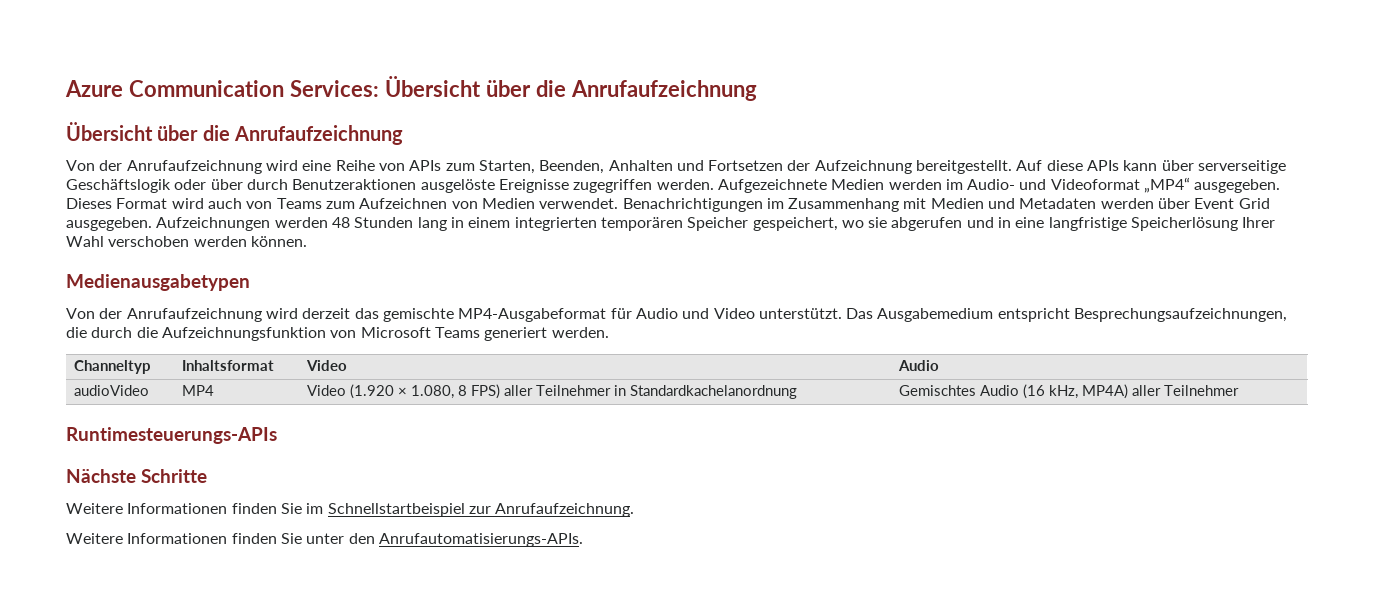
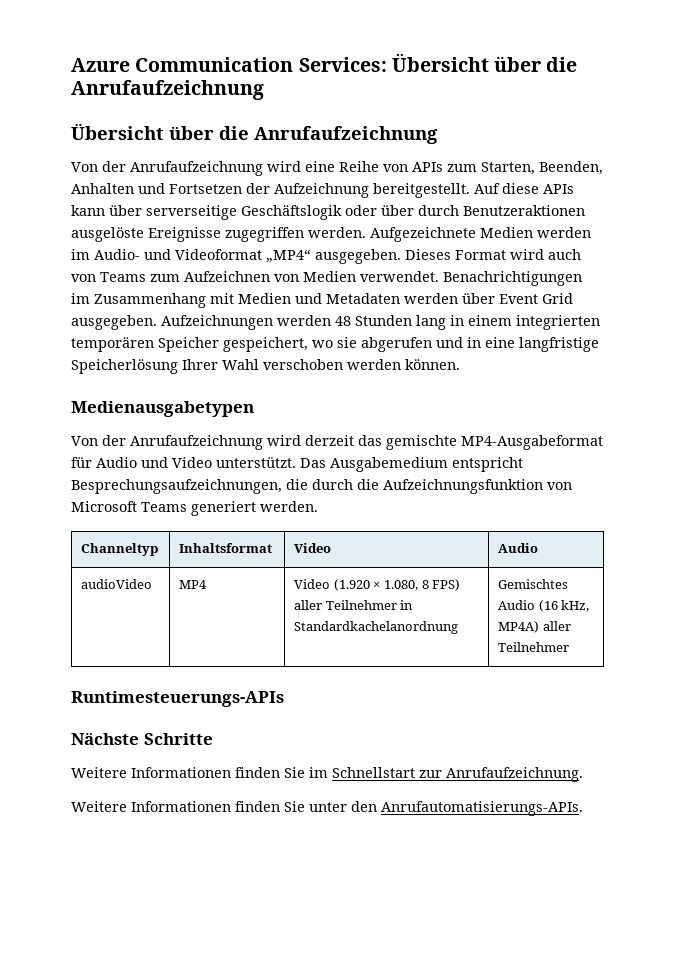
- Weitere Informationen finden Sie im Schnellstartbeispiel zur Anrufaufzeichnung.
+ Weitere Informationen finden Sie im Schnellstart zur Anrufaufzeichnung.

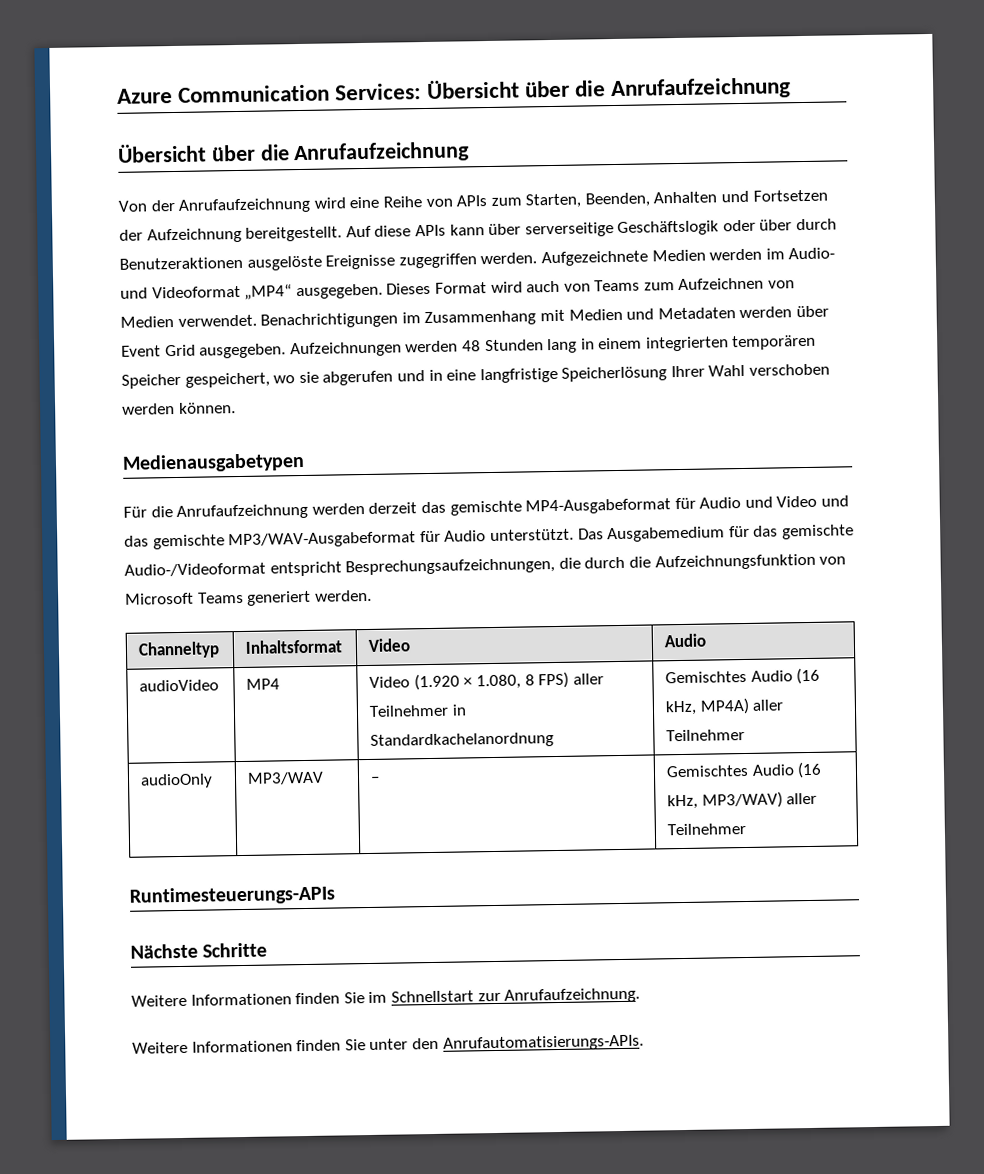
- Von der Anrufaufzeichnung wird derzeit das gemischte MP4-Ausgabeformat für Audio und Video unterstützt. Das Ausgabemedium entspricht Besprechungsaufzeichnungen, die durch die Aufzeichnungsfunktion von Microsoft Teams generiert werden.
+ Für die Anrufaufzeichnung werden derzeit das gemischte MP4-Ausgabeformat für Audio und Video und das gemischte MP3/WAV-Ausgabeformat für Audio unterstützt. Das Ausgabemedium für das gemischte Audio-/Videoformat entspricht Besprechungsaufzeichnungen, die durch die Aufzeichnungsfunktion von Microsoft Teams generiert werden.
+ audioOnly | MP3/WAV | – | Gemischtes Audio (16 kHz, MP3/WAV) aller Teilnehmer

